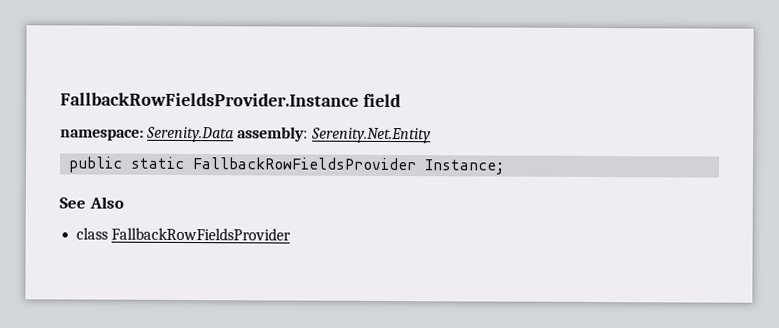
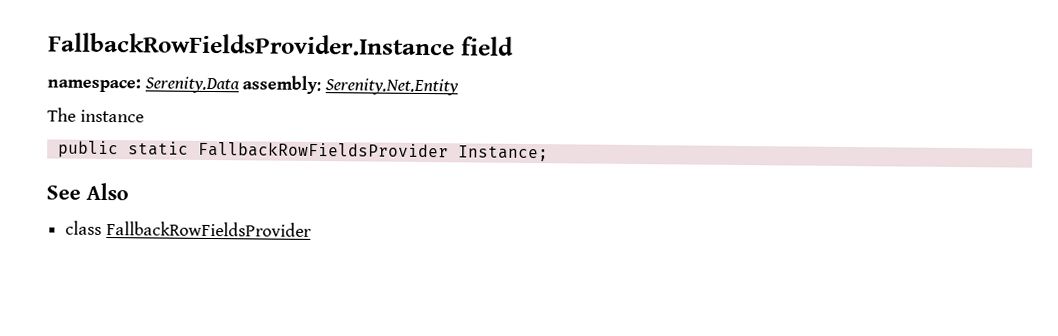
+ The instance

